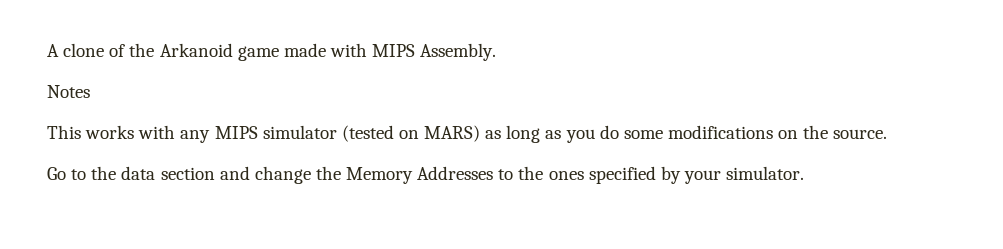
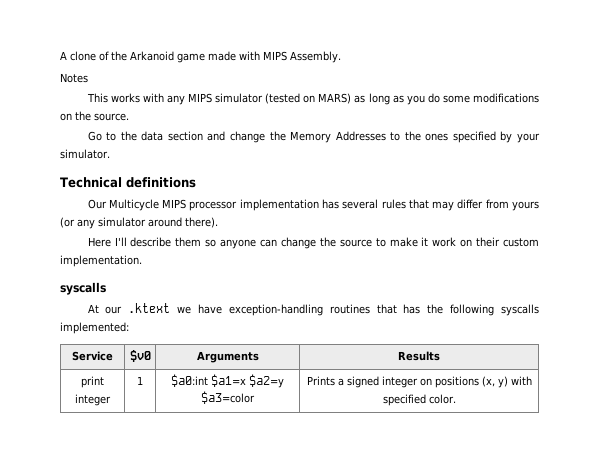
+ Technical definitions
+ Our Multicycle MIPS processor implementation has several rules that may differ from yours (or any simulator around there).
+ Here I'll describe them so anyone can change the source to make it work on their custom implementation.
+ syscalls
+ At our .ktext we have exception-handling routines that has the following syscalls implemented:
+ Service | $v0 | Arguments | Results
+ print integer | 1 | $a0:int $a1=x $a2=y $a3=color | Prints a signed integer on positions (x, y) with specified color.

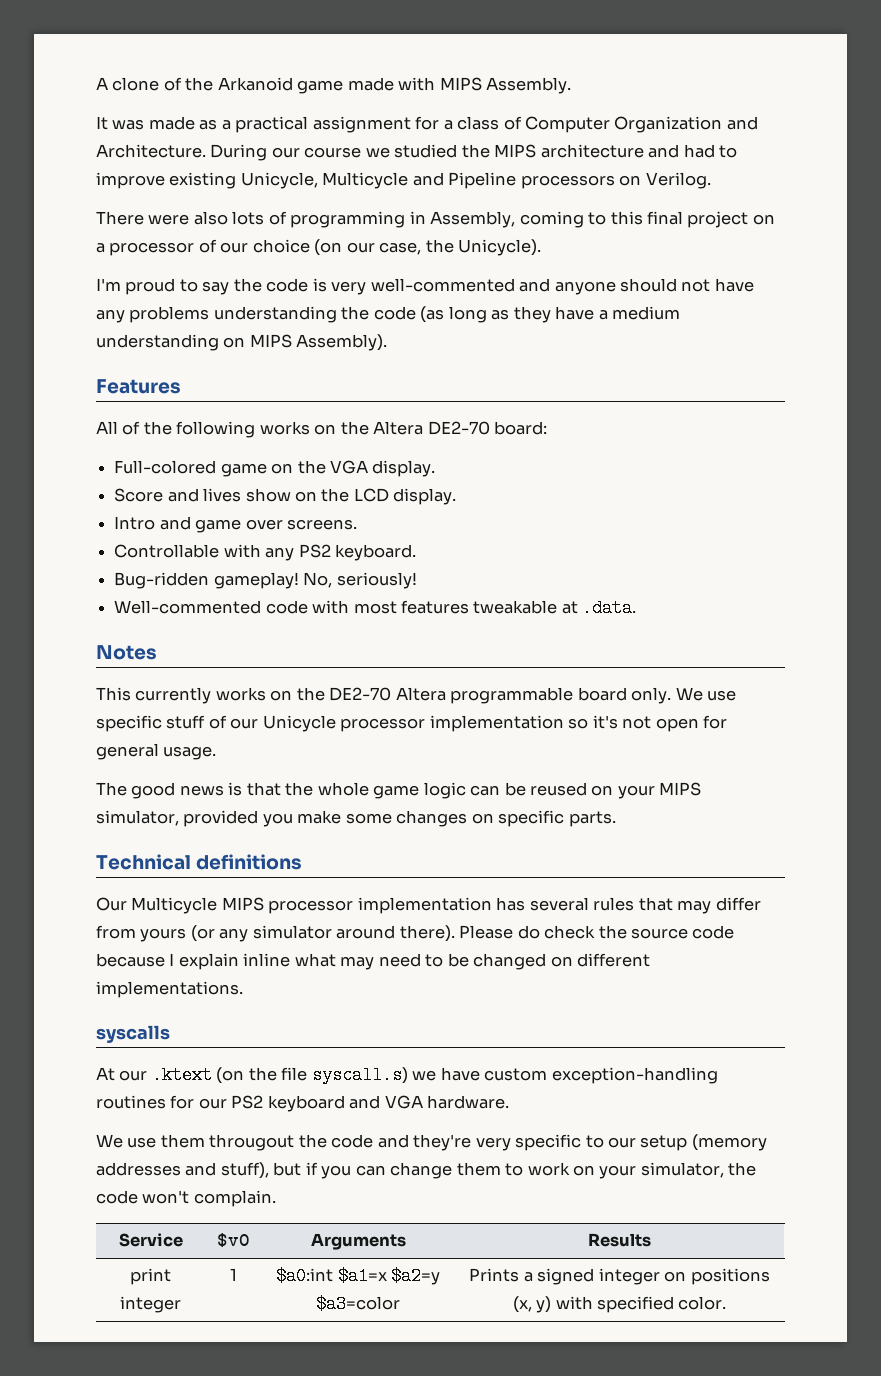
+ It was made as a practical assignment for a class of Computer Organization and Architecture. During our course we studied the MIPS architecture and had to improve existing Unicycle, Multicycle and Pipeline processors on Verilog.
+ There were also lots of programming in Assembly, coming to this final project on a processor of our choice (on our case, the Unicycle).
+ I'm proud to say the code is very well-commented and anyone should not have any problems understanding the code (as long as they have a medium understanding on MIPS Assembly).
+ Features
+ All of the following works on the Altera DE2-70 board:
+ Full-colored game on the VGA display.
+ Score and lives show on the LCD display.
+ Intro and game over screens.
+ Controllable with any PS2 keyboard.
+ Bug-ridden gameplay! No, seriously!
+ Well-commented code with most features tweakable at .data.
  Notes
- This works with any MIPS simulator (tested on MARS) as long as you do some modifications on the source.
- Go to the data section and change the Memory Addresses to the ones specified by your simulator.
+ This currently works on the DE2-70 Altera programmable board only. We use specific stuff of our Unicycle processor implementation so it's not open for general usage.
+ The good news is that the whole game logic can be reused on your MIPS simulator, provided you make some changes on specific parts.
- Our Multicycle MIPS processor implementation has several rules that may differ from yours (or any simulator around there).
- Here I'll describe them so anyone can change the source to make it work on their custom implementation.
+ Our Multicycle MIPS processor implementation has several rules that may differ from yours (or any simulator around there). Please do check the source code because I explain inline what may need to be changed on different implementations.
- At our .ktext we have exception-handling routines that has the following syscalls implemented:
+ At our .ktext (on the file syscall.s) we have custom exception-handling routines for our PS2 keyboard and VGA hardware.
+ We use them througout the code and they're very specific to our setup (memory addresses and stuff), but if you can change them to work on your simulator, the code won't complain.

